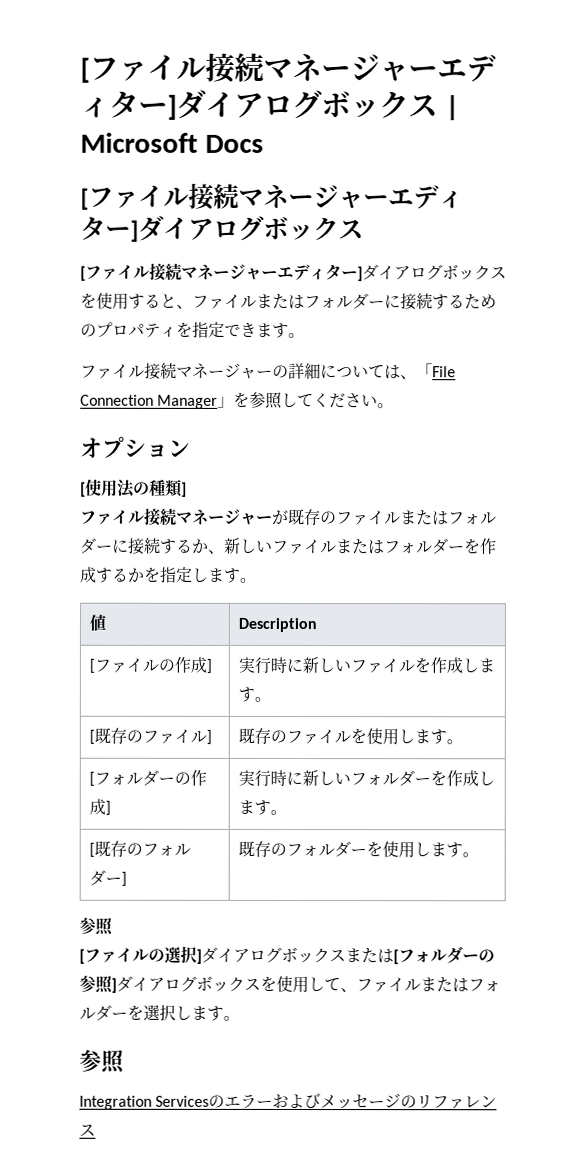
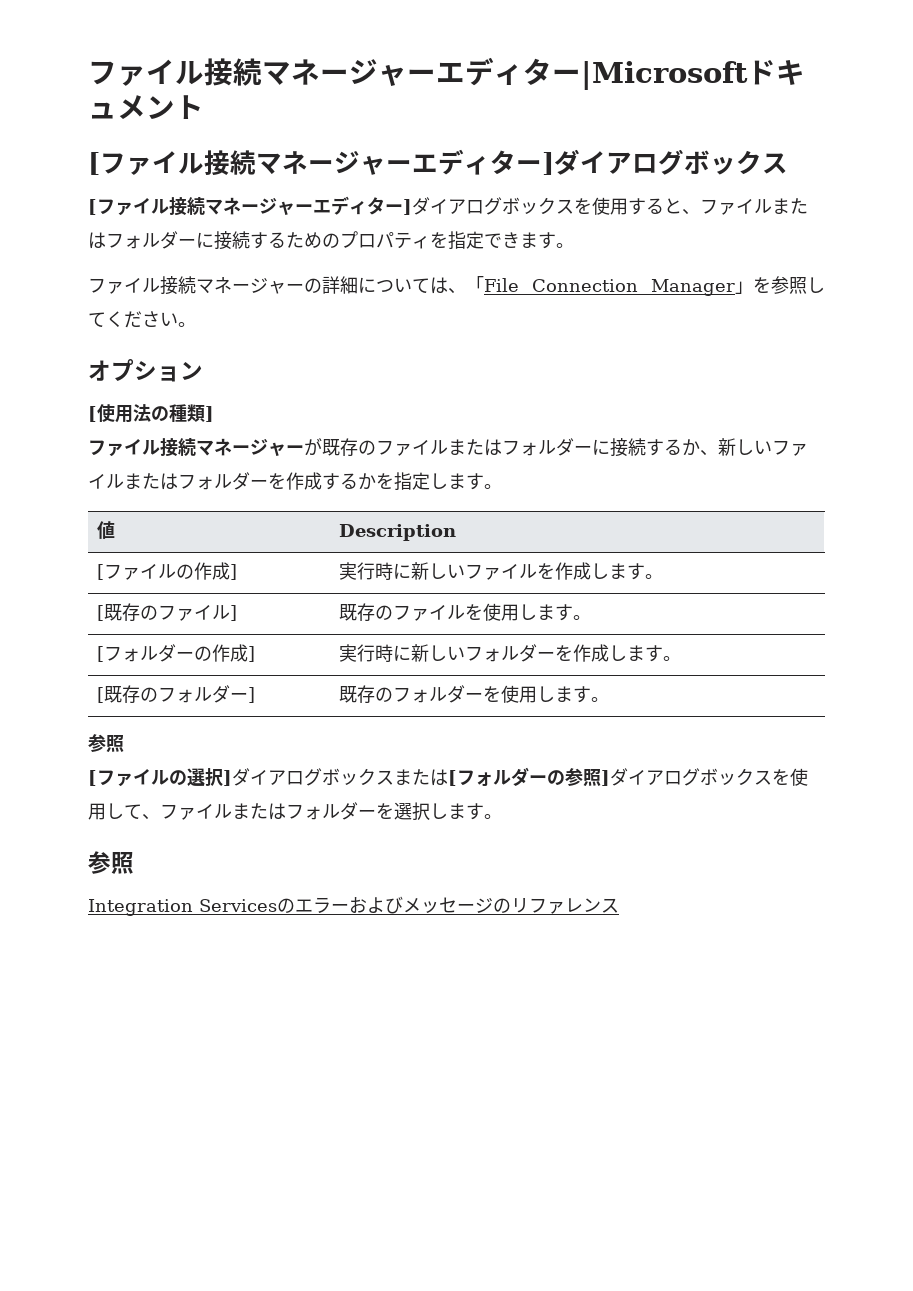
- [ファイル接続マネージャーエディター]ダイアログボックス | Microsoft Docs
+ ファイル接続マネージャーエディター|Microsoftドキュメント

